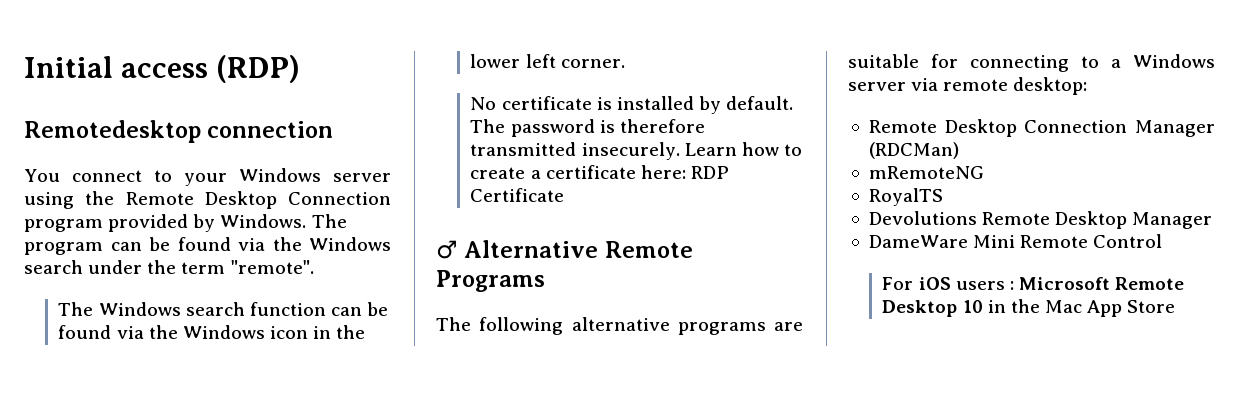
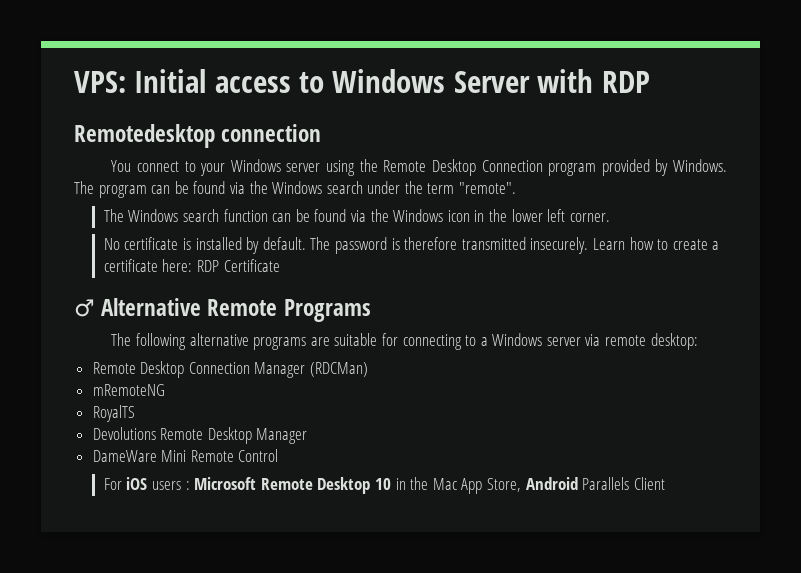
- Initial access (RDP)
+ VPS: Initial access to Windows Server with RDP
- For iOS users : Microsoft Remote Desktop 10 in the Mac App Store
+ For iOS users : Microsoft Remote Desktop 10 in the Mac App Store, Android Parallels Client

